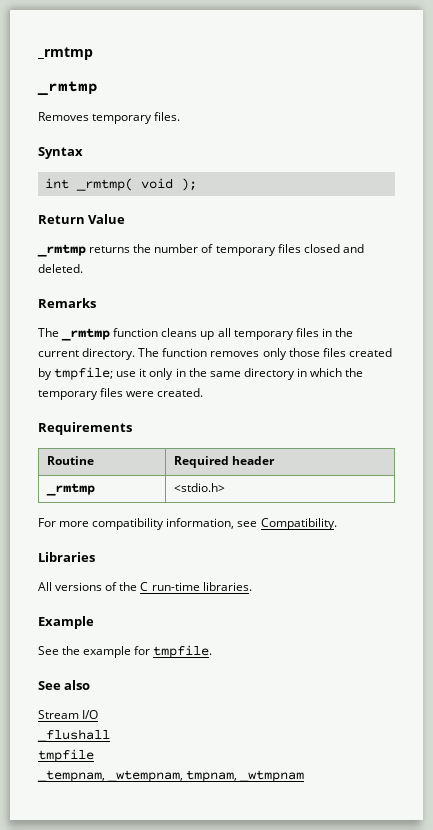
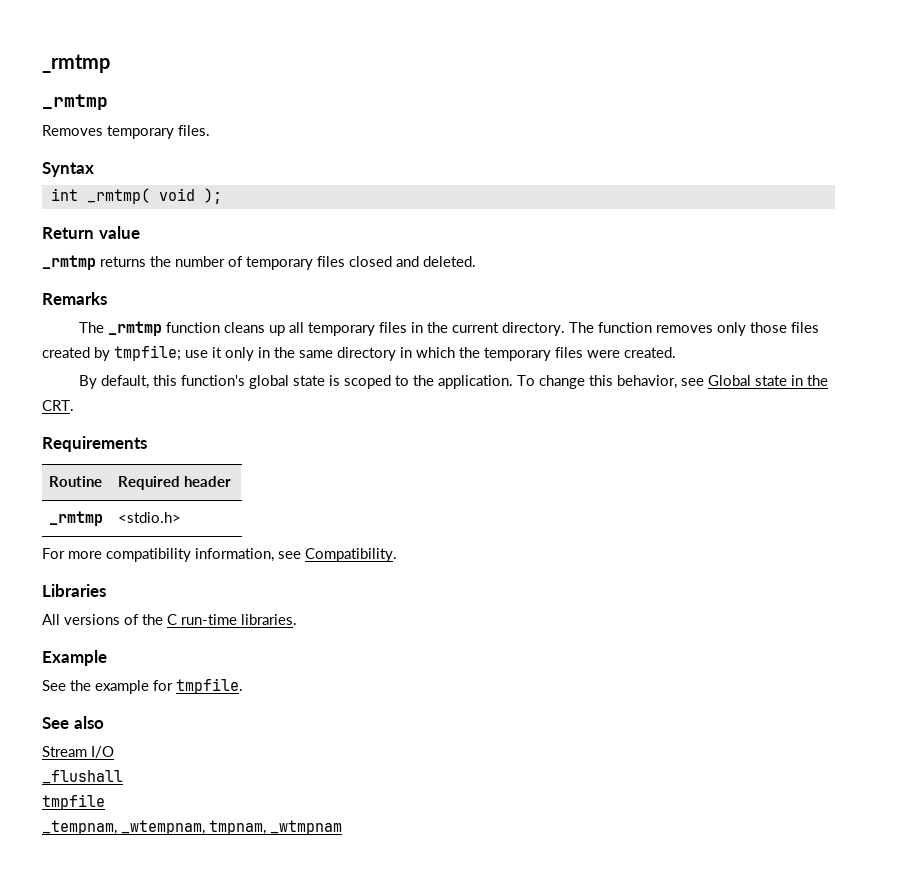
- Return Value
+ Return value
+ By default, this function's global state is scoped to the application. To change this behavior, see Global state in the CRT.

